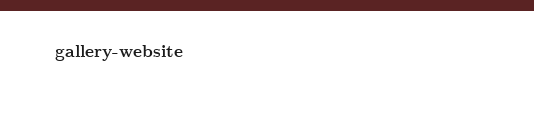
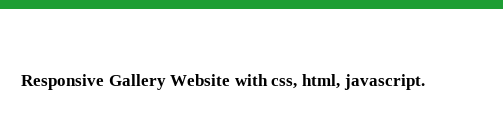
- gallery-website
+ Responsive Gallery Website with css, html, javascript.

